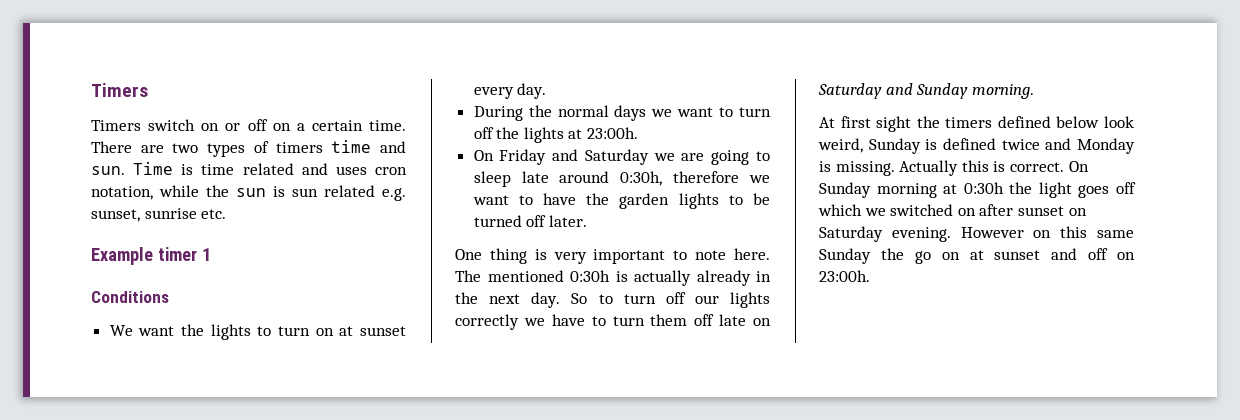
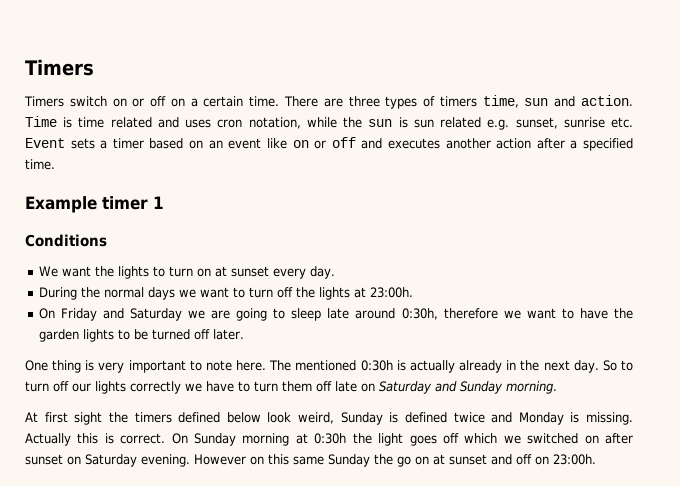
- There are two types of timers time and sun.
+ There are three types of timers time, sun and action.
- Time is time related and uses cron notation, while the sun is sun related e.g. sunset, sunrise etc.
+ Time is time related and uses cron notation, while the sun is sun related e.g. sunset, sunrise etc. Event sets a timer based on an event like on or off and executes another action after a specified time.

